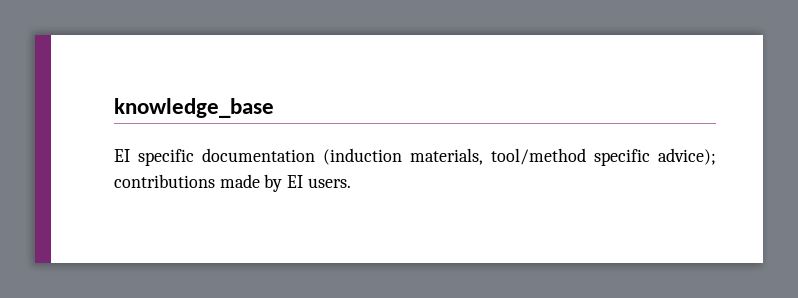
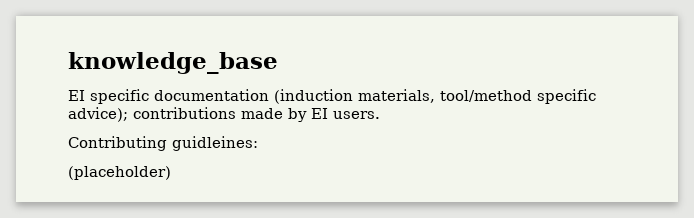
+ Contributing guidleines:
+ (placeholder)

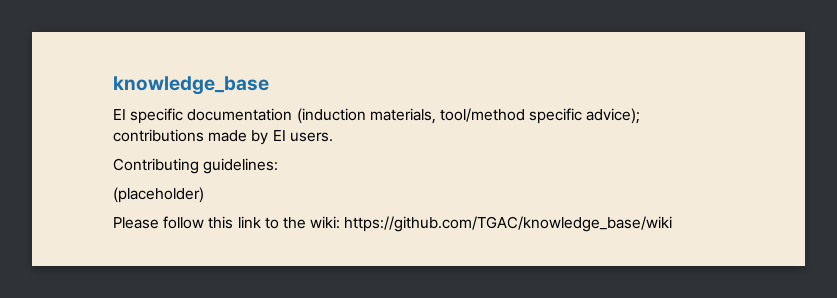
- Contributing guidleines:
+ Contributing guidelines:
+ Please follow this link to the wiki: https://github.com/TGAC/knowledge_base/wiki

